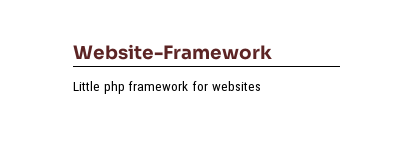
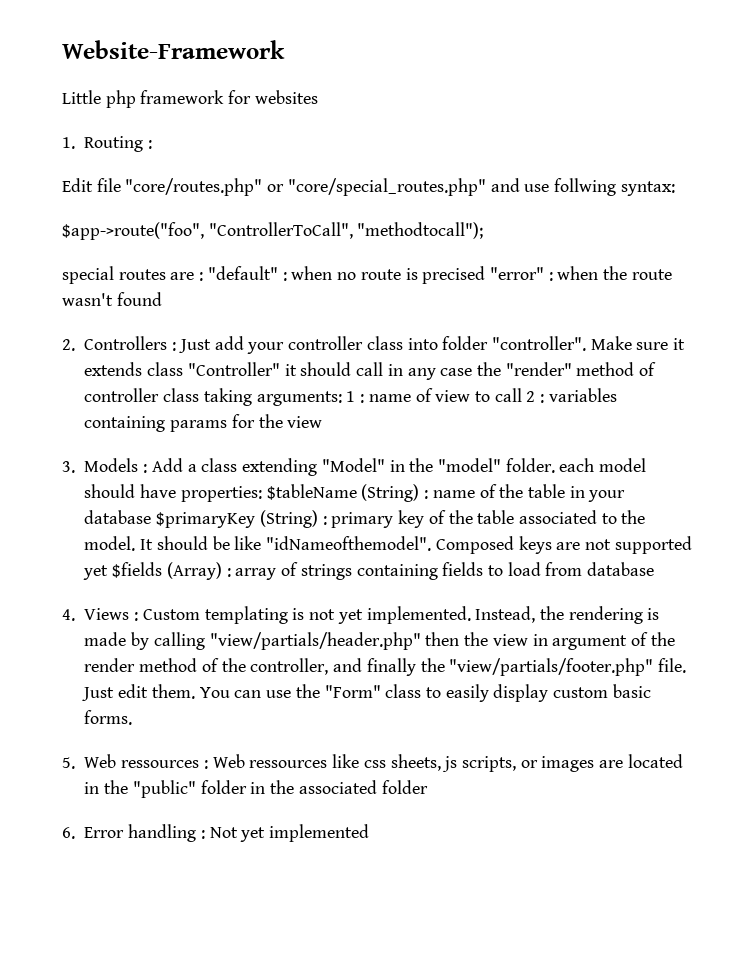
+ 1. Routing :
+ Edit file "core/routes.php" or "core/special_routes.php" and use follwing syntax:
+ $app->route("foo", "ControllerToCall", "methodtocall");
+ special routes are : "default" : when no route is precised "error" : when the route wasn't found
+ 2. Controllers : Just add your controller class into folder "controller". Make sure it extends class "Controller" it should call in any case the "render" method of controller class taking arguments: 1 : name of view to call 2 : variables containing params for the view
+ 3. Models : Add a class extending "Model" in the "model" folder. each model should have properties: $tableName (String) : name of the table in your database $primaryKey (String) : primary key of the table associated to the model. It should be like "idNameofthemodel". Composed keys are not supported yet $fields (Array) : array of strings containing fields to load from database
+ 4. Views : Custom templating is not yet implemented. Instead, the rendering is made by calling "view/partials/header.php" then the view in argument of the render method of the controller, and finally the "view/partials/footer.php" file. Just edit them. You can use the "Form" class to easily display custom basic forms.
+ 5. Web ressources : Web ressources like css sheets, js scripts, or images are located in the "public" folder in the associated folder
+ 6. Error handling : Not yet implemented

